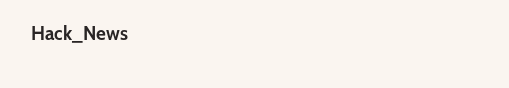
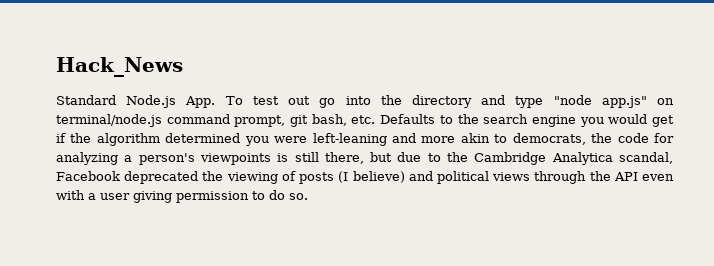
+ Standard Node.js App. To test out go into the directory and type "node app.js" on terminal/node.js command prompt, git bash, etc. Defaults to the search engine you would get if the algorithm determined you were left-leaning and more akin to democrats, the code for analyzing a person's viewpoints is still there, but due to the Cambridge Analytica scandal, Facebook deprecated the viewing of posts (I believe) and political views through the API even with a user giving permission to do so.

